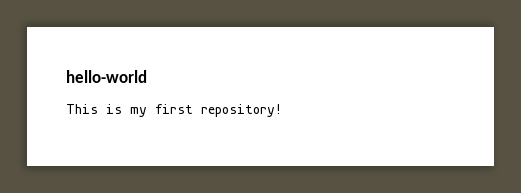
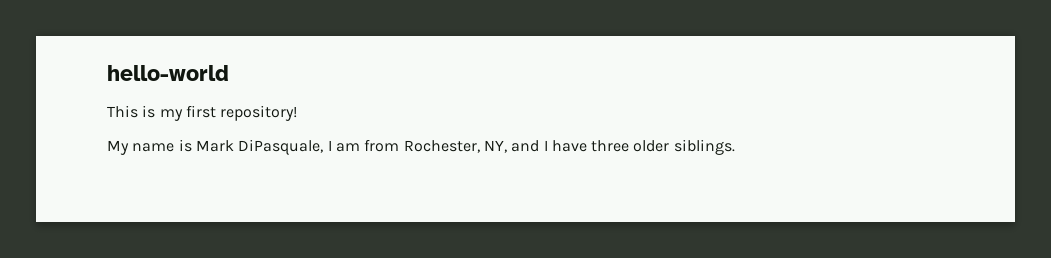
+ My name is Mark DiPasquale, I am from Rochester, NY, and I have three older siblings.

